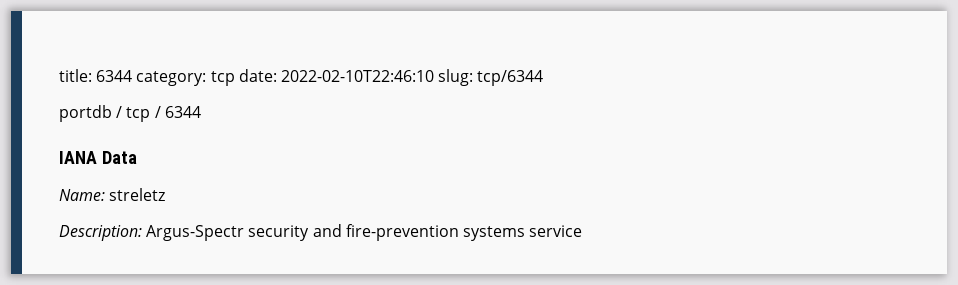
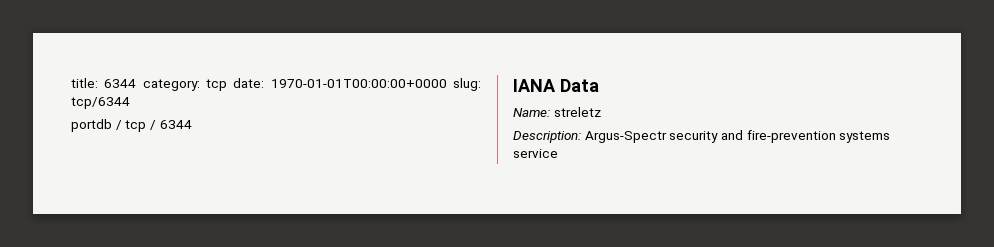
- title: 6344 category: tcp date: 2022-02-10T22:46:10 slug: tcp/6344
+ title: 6344 category: tcp date: 1970-01-01T00:00:00+0000 slug: tcp/6344

